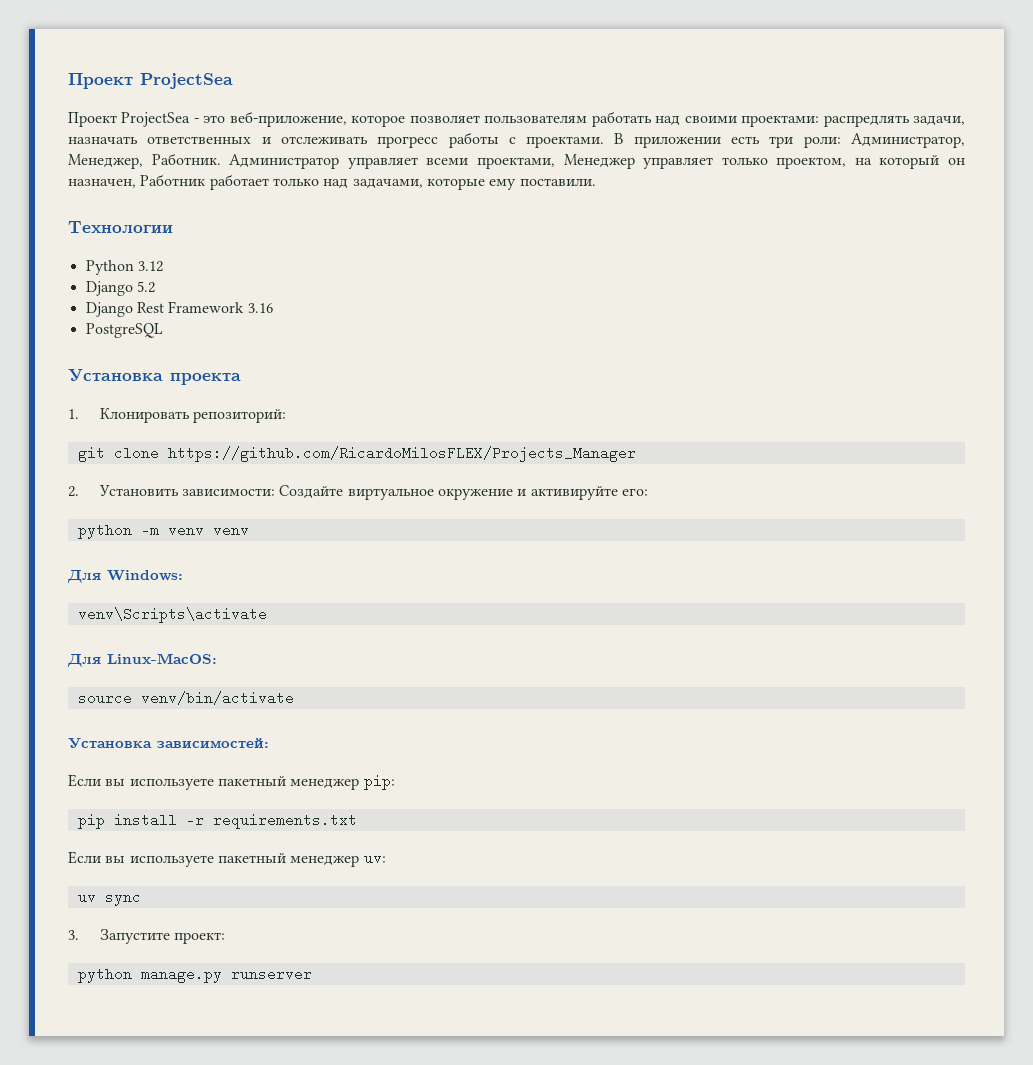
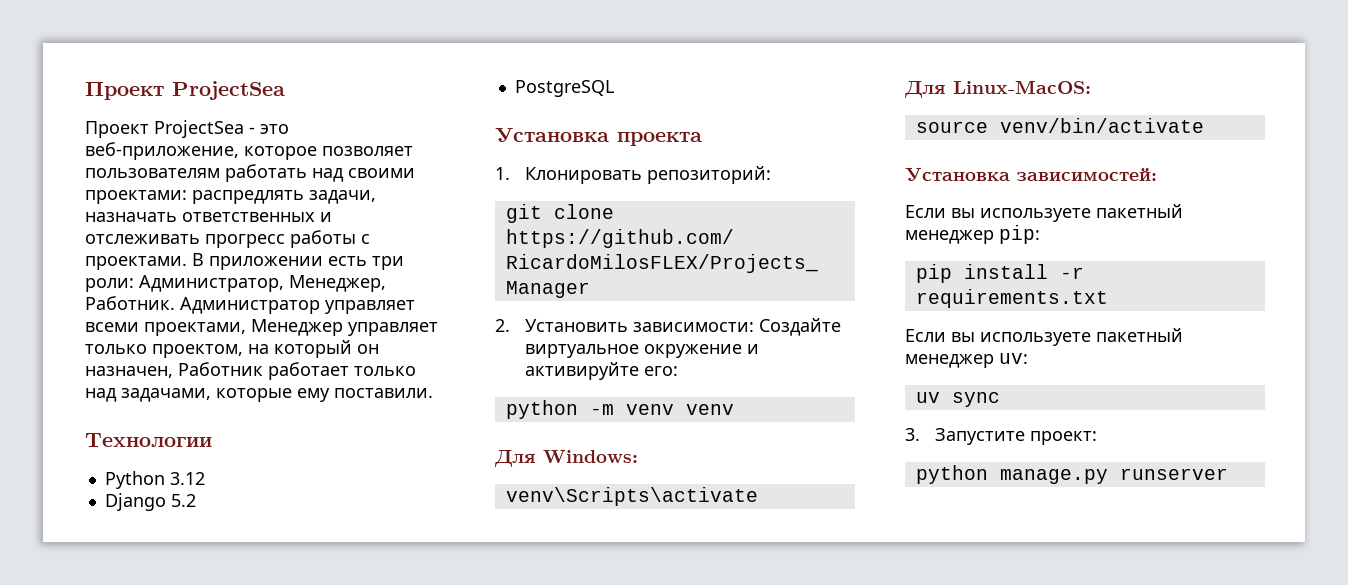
- Django Rest Framework 3.16

